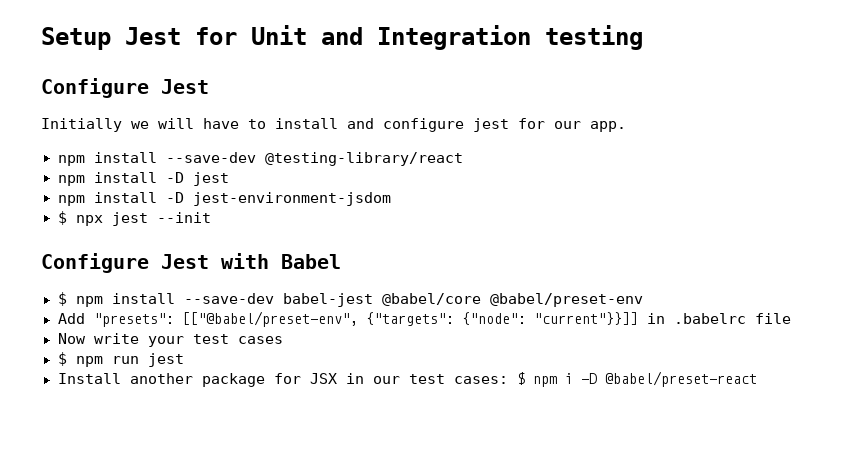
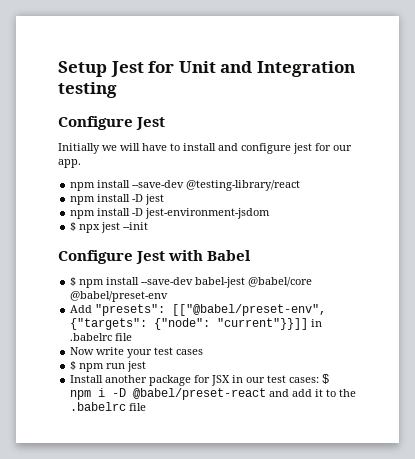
- Install another package for JSX in our test cases: $ npm i -D @babel/preset-react
+ Install another package for JSX in our test cases: $ npm i -D @babel/preset-react and add it to the .babelrc file

